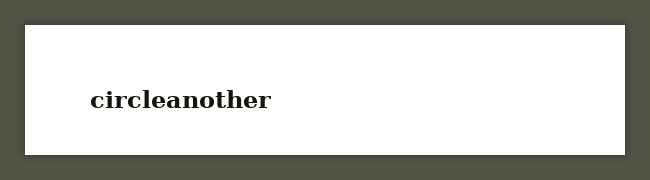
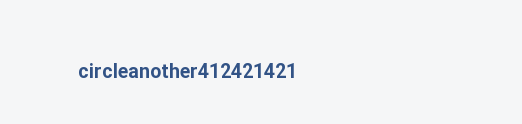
- circleanother
+ circleanother412421421

